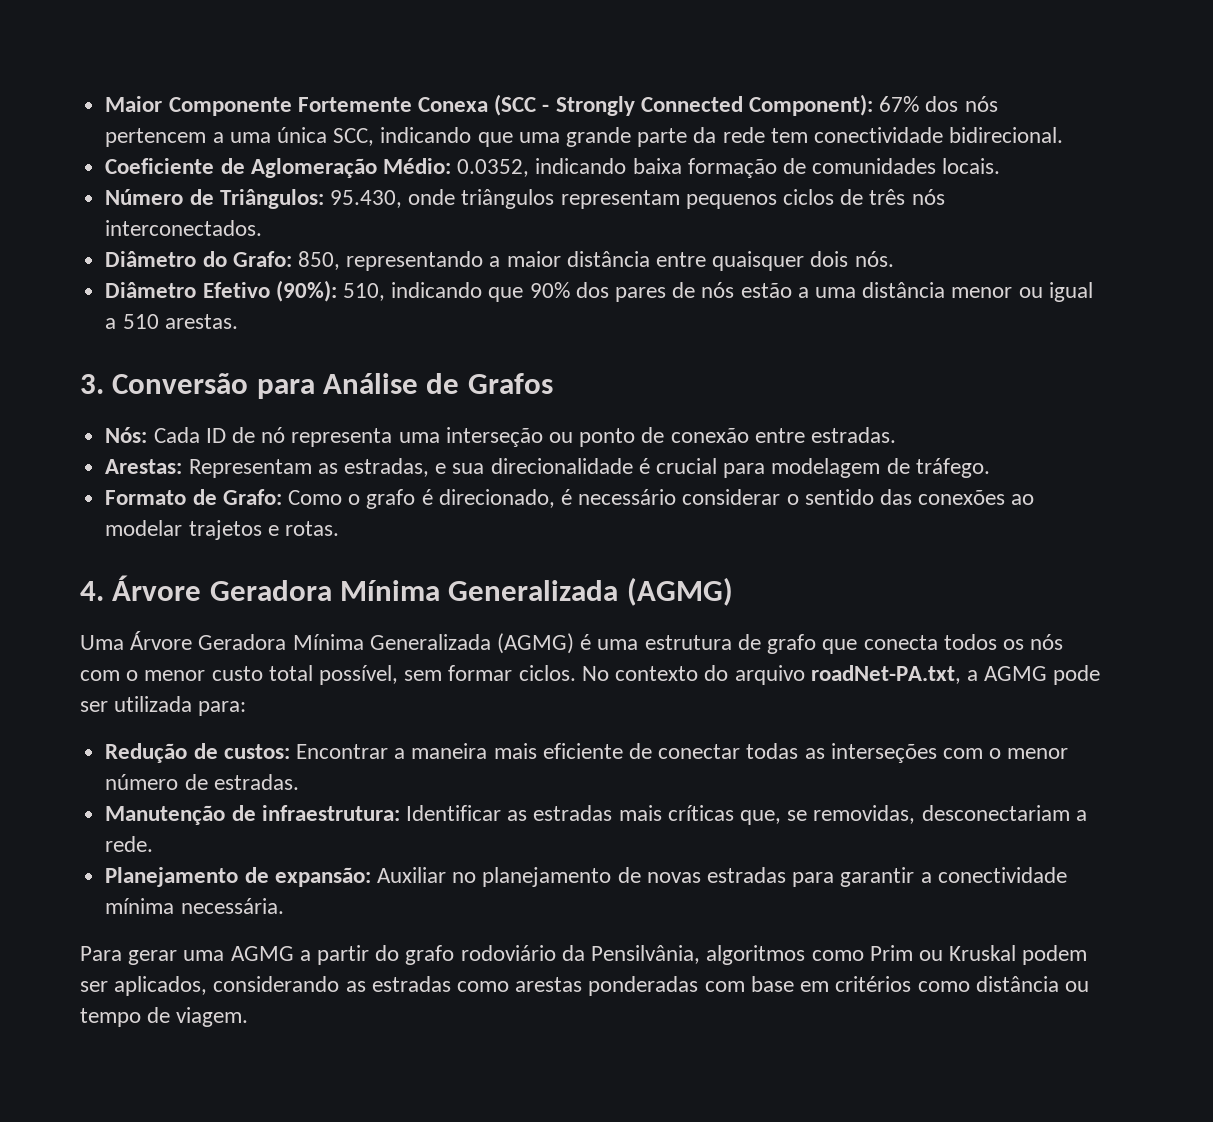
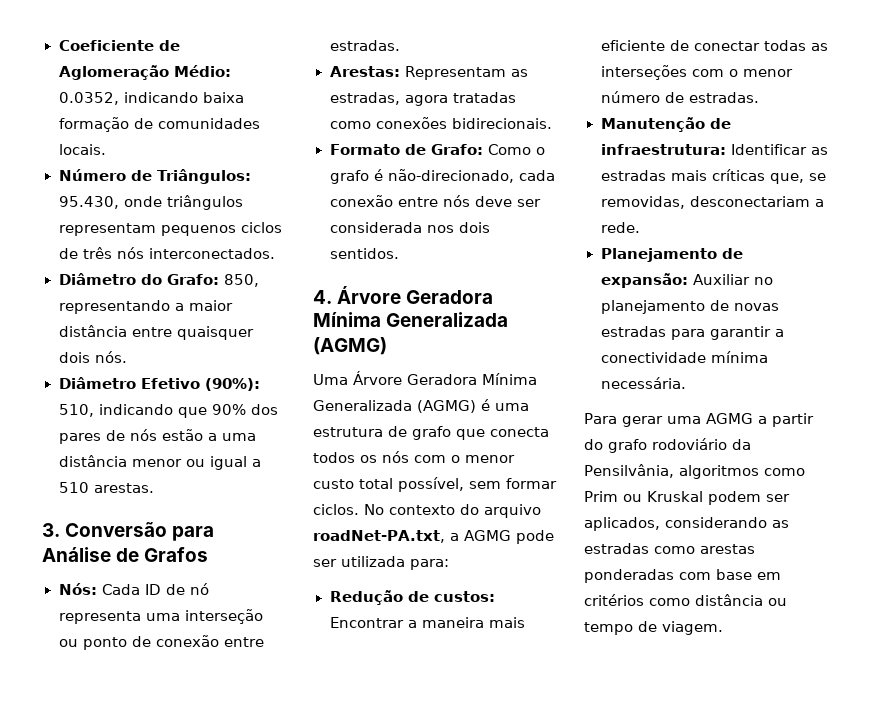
- Maior Componente Fortemente Conexa (SCC - Strongly Connected Component): 67% dos nós pertencem a uma única SCC, indicando que uma grande parte da rede tem conectividade bidirecional.
- Arestas: Representam as estradas, e sua direcionalidade é crucial para modelagem de tráfego.
+ Arestas: Representam as estradas, agora tratadas como conexões bidirecionais.
- Formato de Grafo: Como o grafo é direcionado, é necessário considerar o sentido das conexões ao modelar trajetos e rotas.
+ Formato de Grafo: Como o grafo é não-direcionado, cada conexão entre nós deve ser considerada nos dois sentidos.

